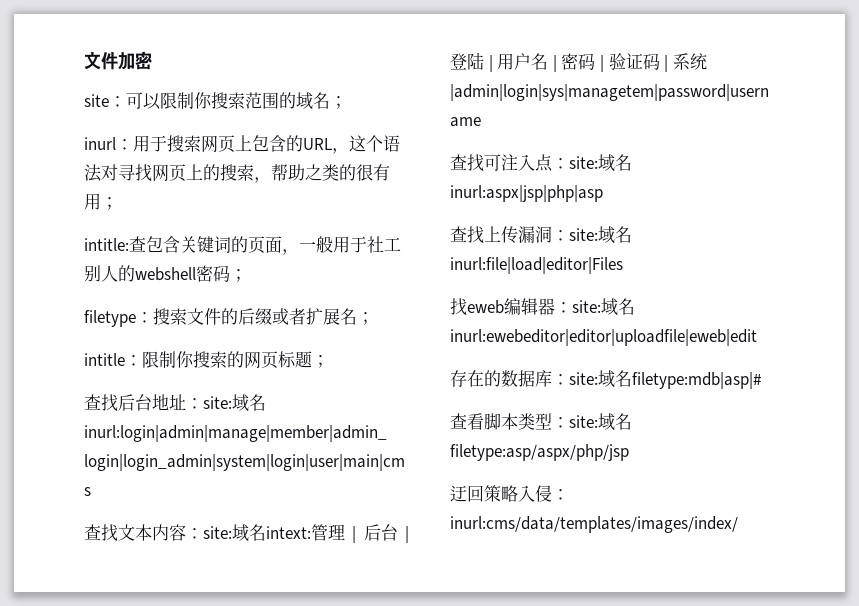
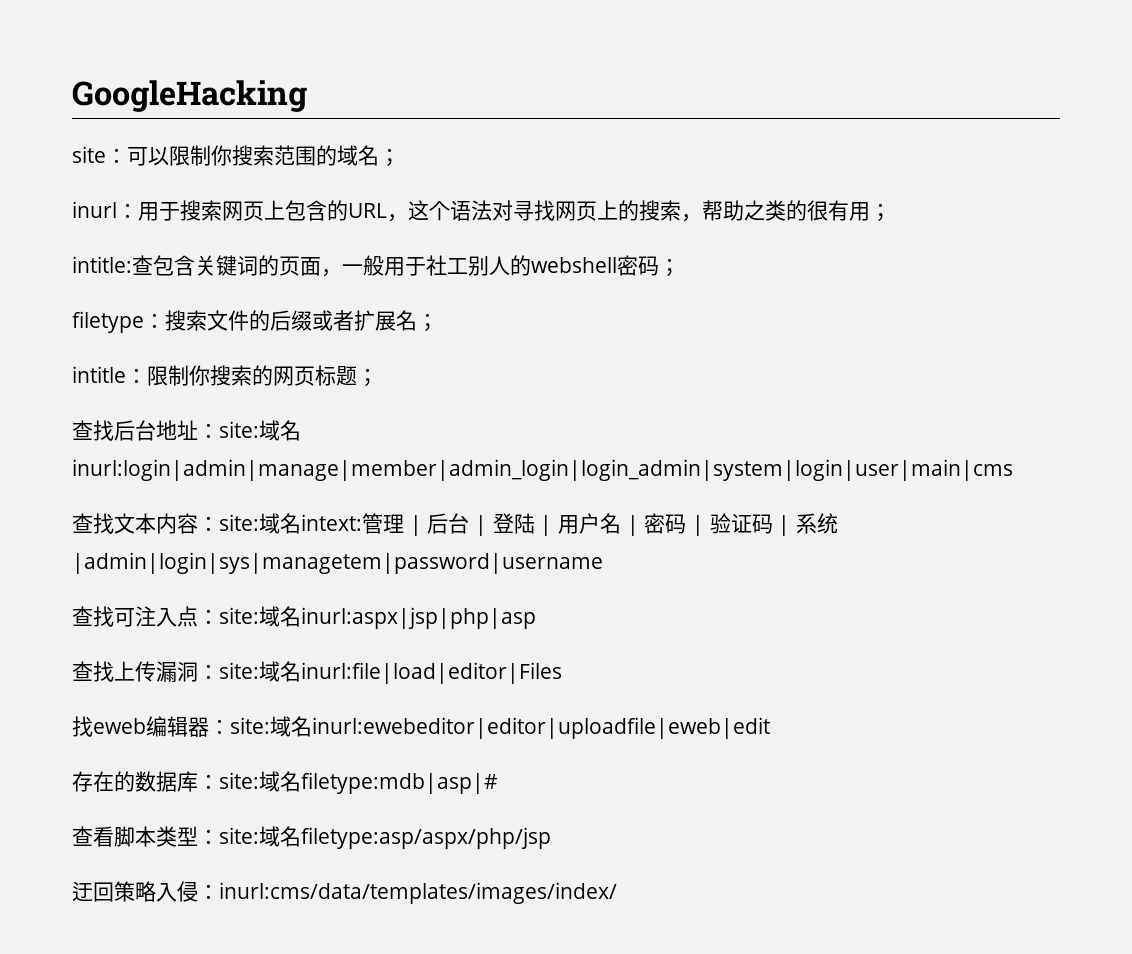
- 文件加密
+ GoogleHacking

